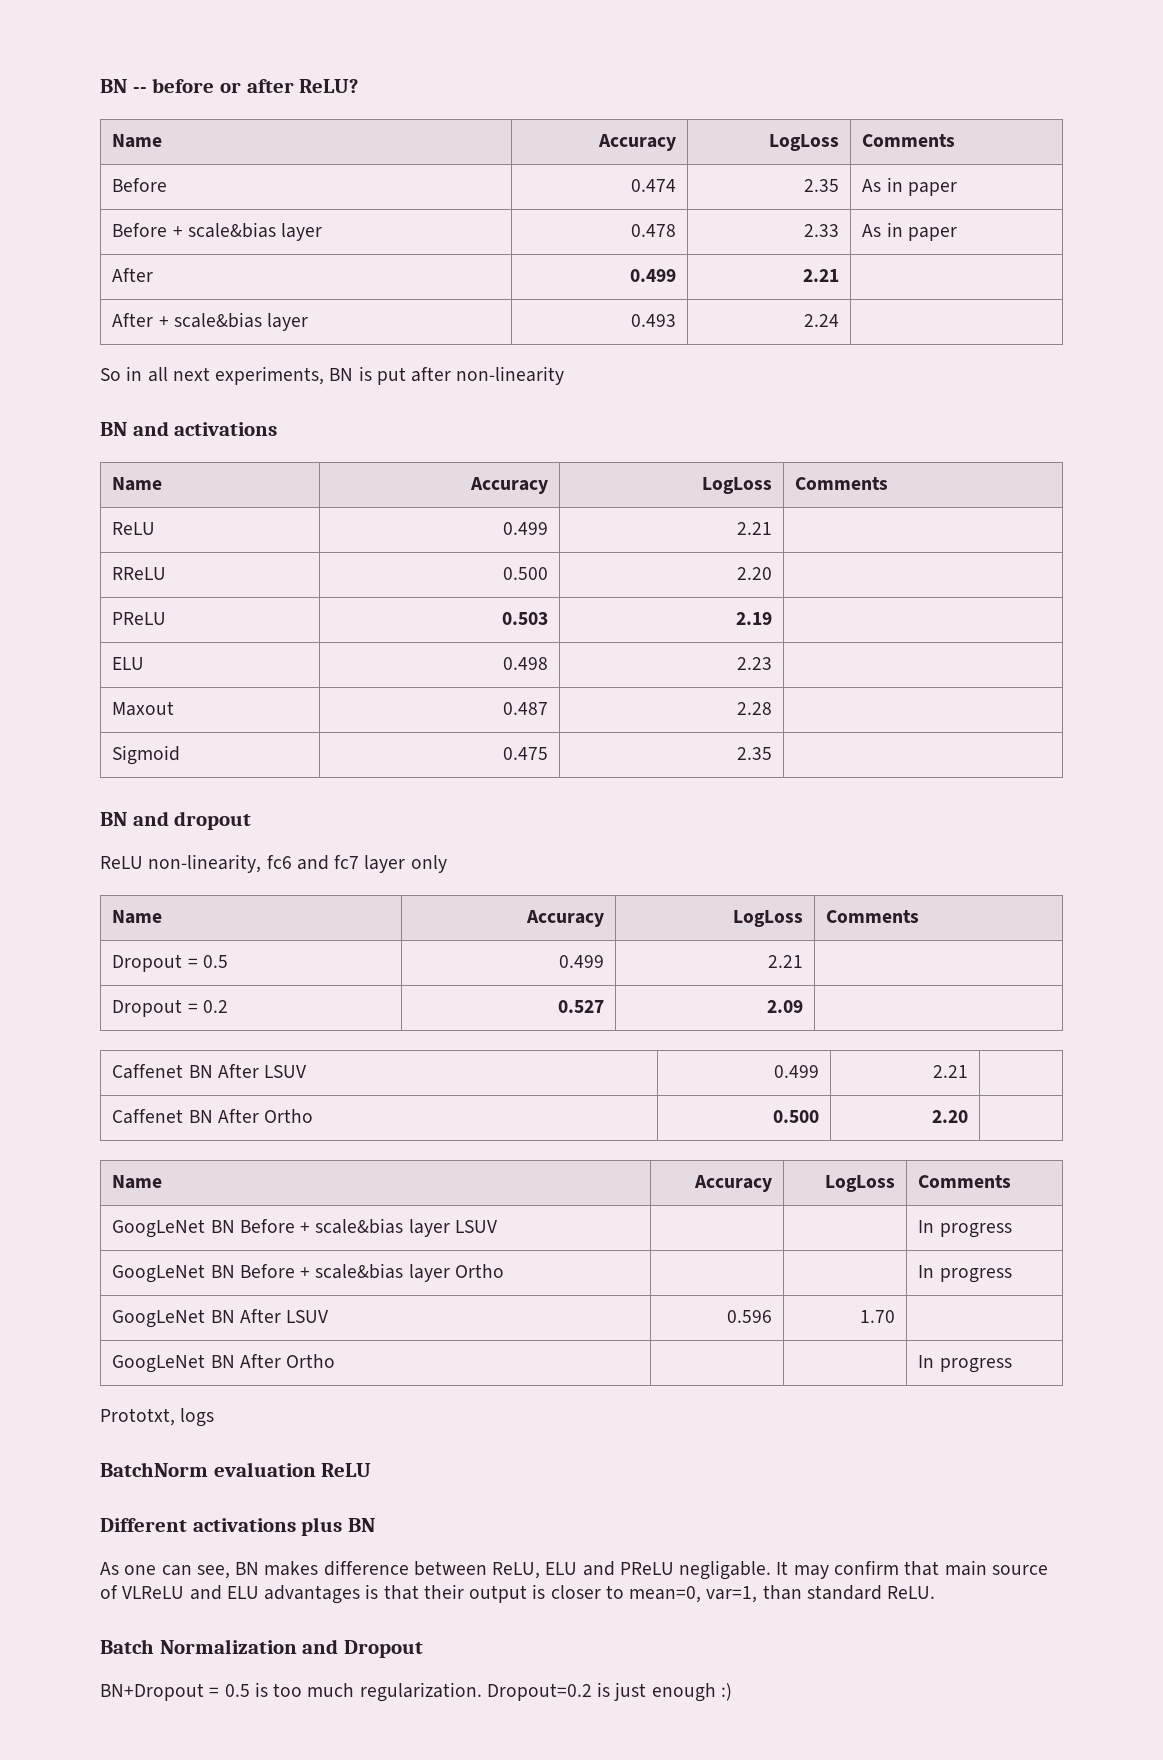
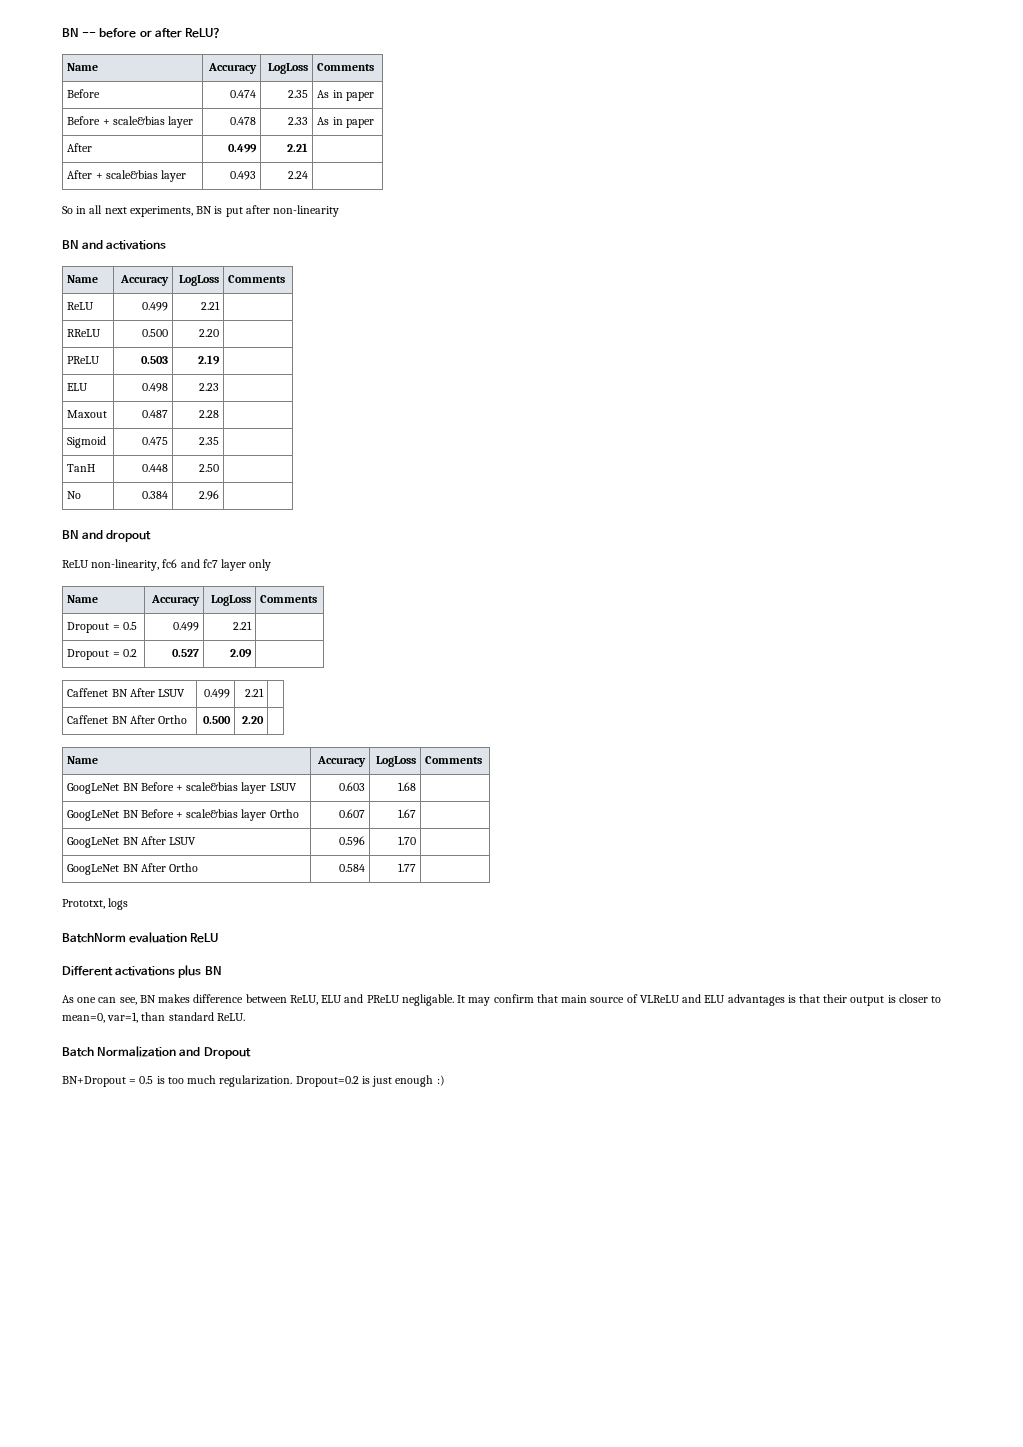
+ TanH | 0.448 | 2.50 |
+ No | 0.384 | 2.96 |
- GoogLeNet BN Before + scale&bias layer LSUV | | | In progress
+ GoogLeNet BN Before + scale&bias layer LSUV | 0.603 | 1.68 |
- GoogLeNet BN Before + scale&bias layer Ortho | | | In progress
+ GoogLeNet BN Before + scale&bias layer Ortho | 0.607 | 1.67 |
- GoogLeNet BN After Ortho | | | In progress
+ GoogLeNet BN After Ortho | 0.584 | 1.77 |

